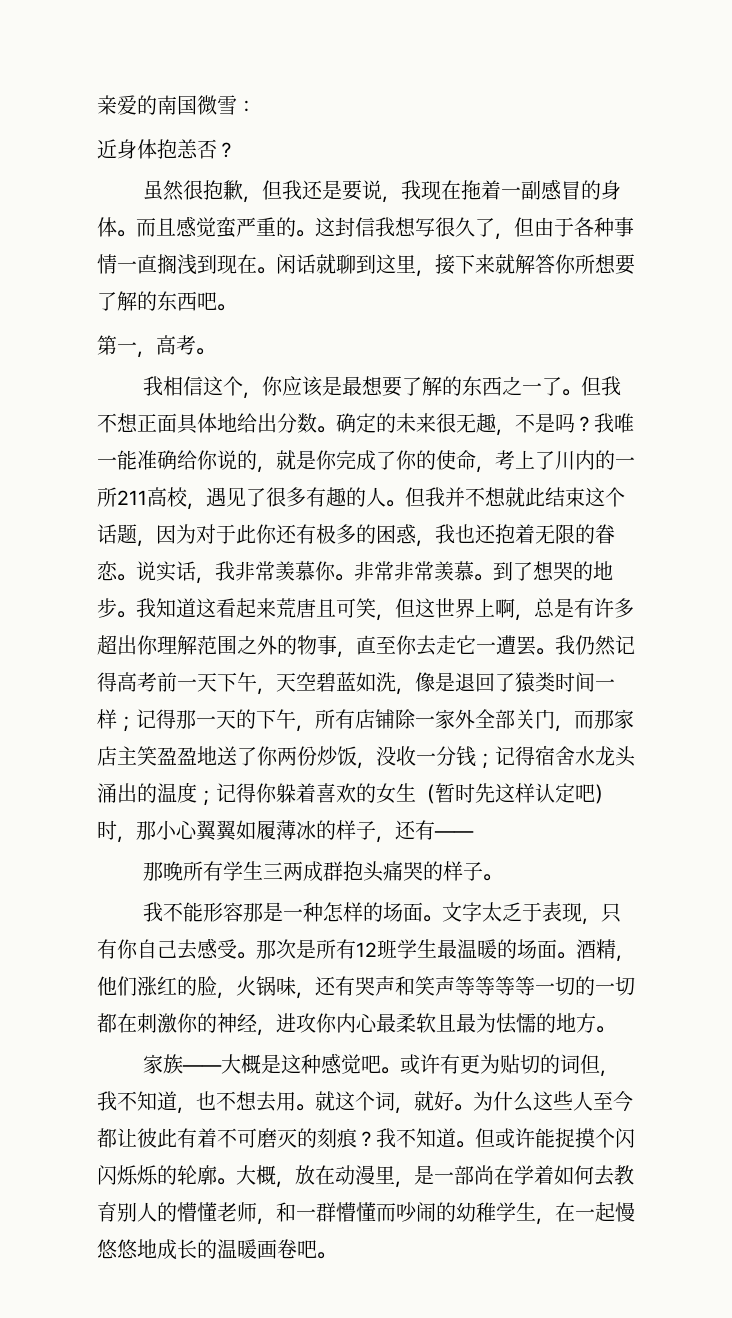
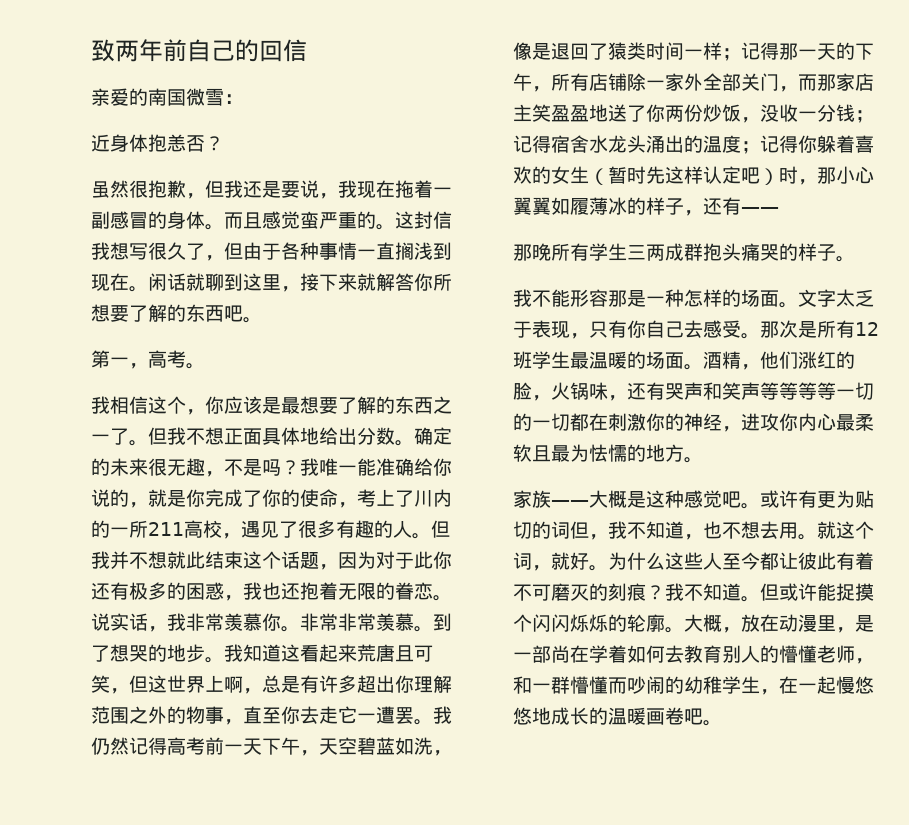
+ 致两年前自己的回信

